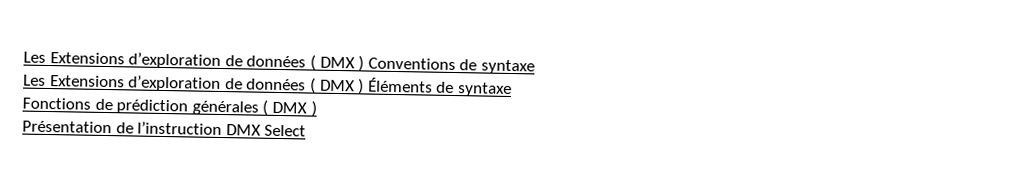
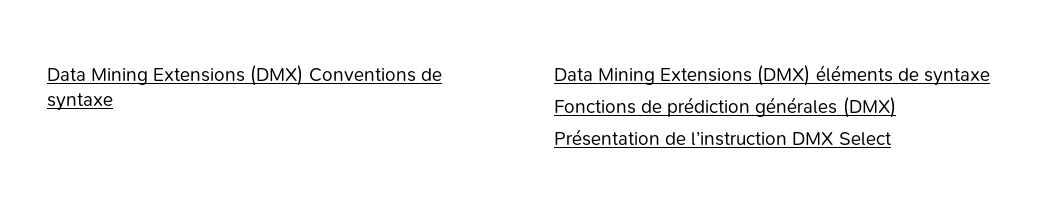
- Les Extensions d’exploration de données ( DMX ) Conventions de syntaxe
- Les Extensions d’exploration de données ( DMX ) Éléments de syntaxe
+ Data Mining Extensions (DMX) Conventions de syntaxe
+ Data Mining Extensions (DMX) éléments de syntaxe
- Fonctions de prédiction générales ( DMX )
+ Fonctions de prédiction générales (DMX)

